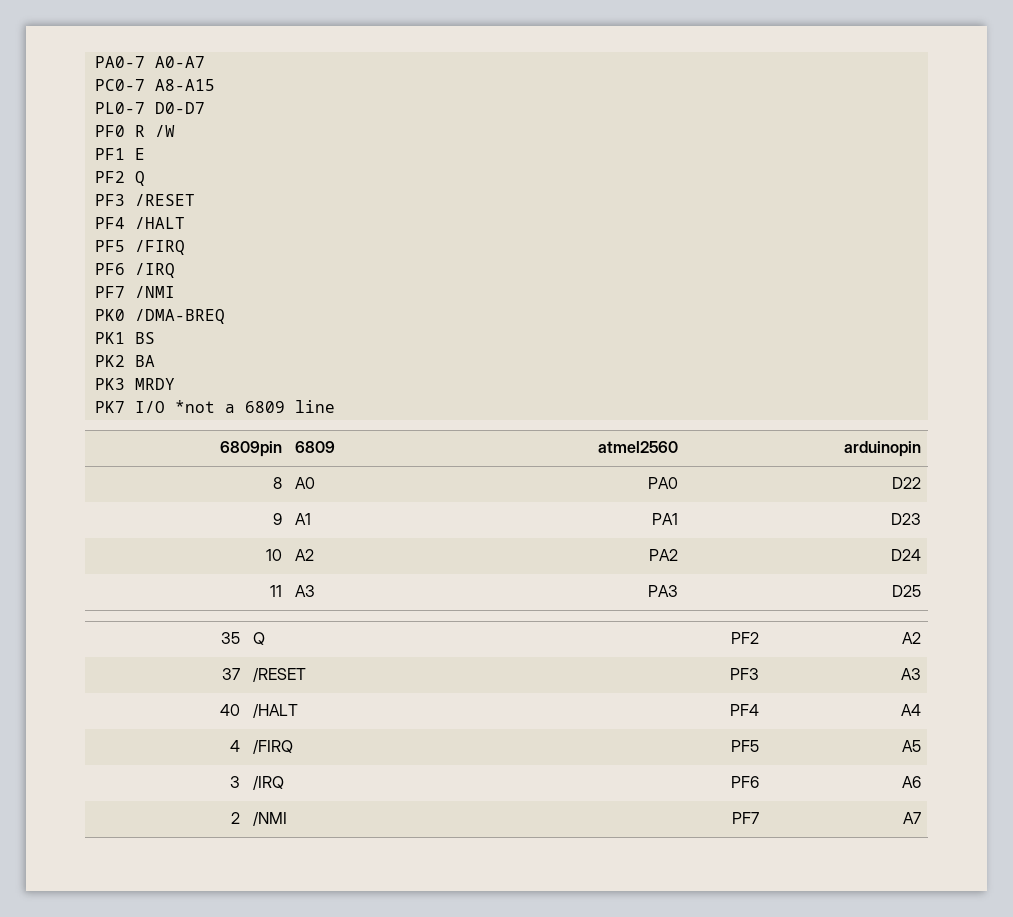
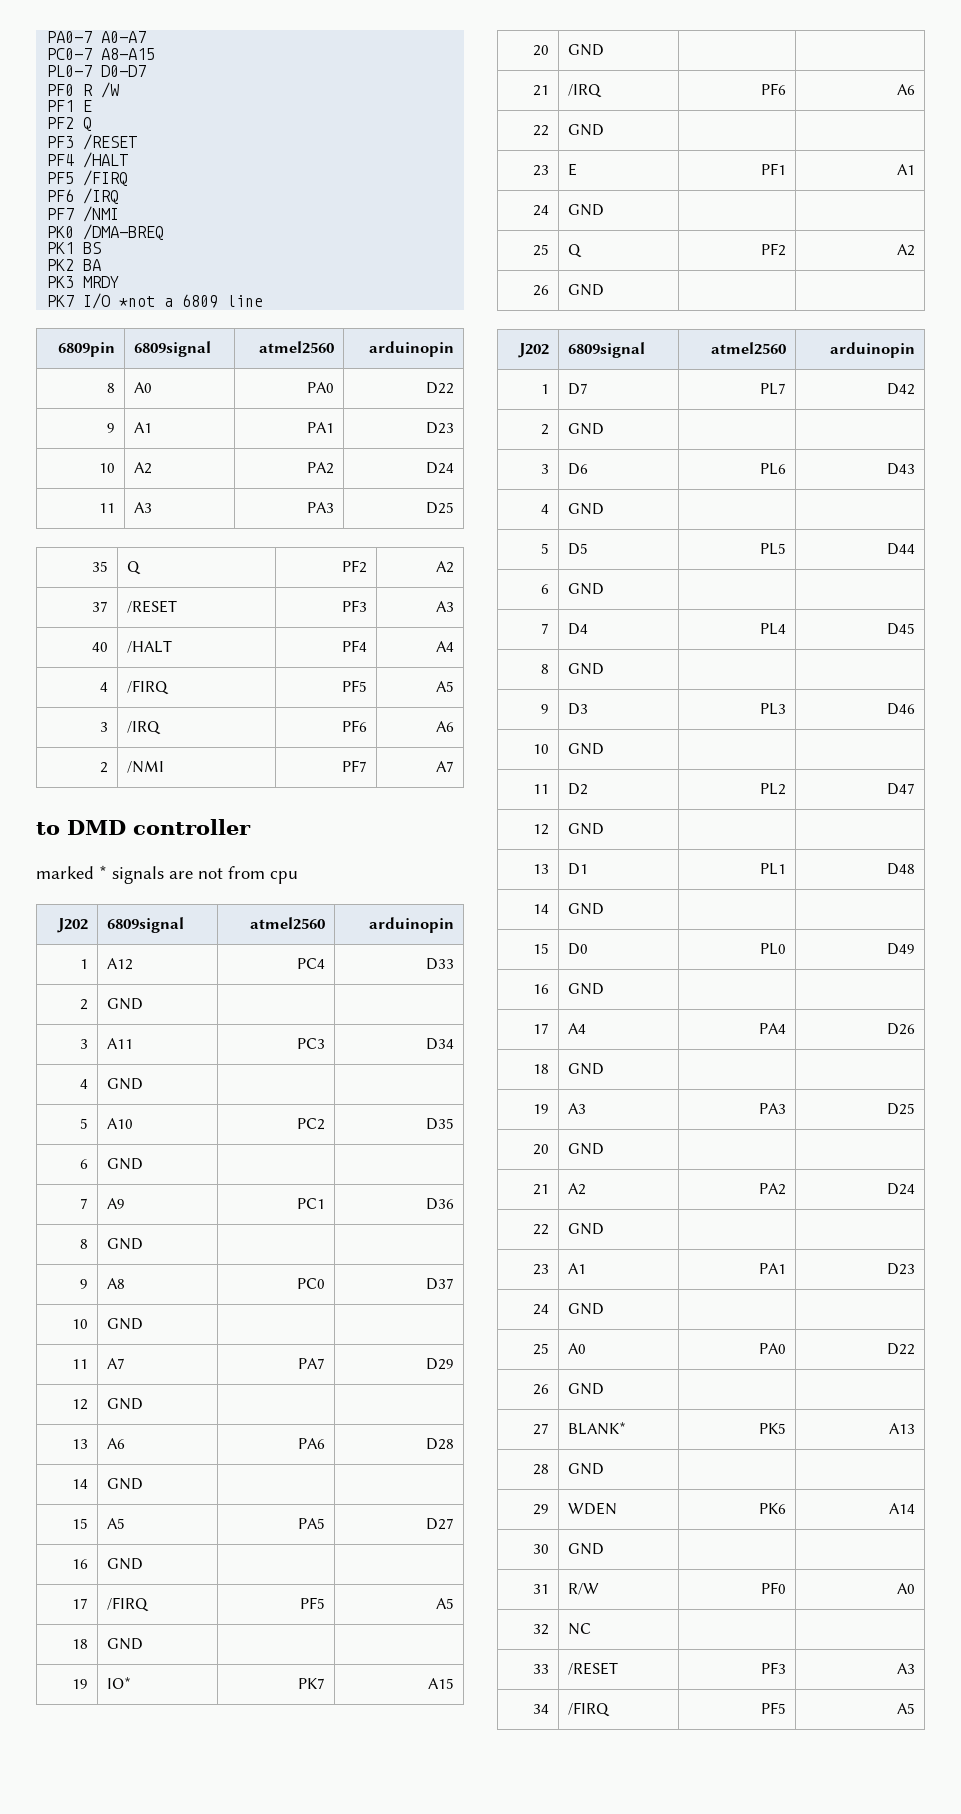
- 6809pin | 6809 | atmel2560 | arduinopin
+ 6809pin | 6809signal | atmel2560 | arduinopin
+ to DMD controller
+ marked * signals are not from cpu
+ J202 | 6809signal | atmel2560 | arduinopin
+ 1 | A12 | PC4 | D33
+ 2 | GND | |
+ 3 | A11 | PC3 | D34
+ 4 | GND | |
+ 5 | A10 | PC2 | D35
+ 6 | GND | |
+ 7 | A9 | PC1 | D36
+ 8 | GND | |
+ 9 | A8 | PC0 | D37
+ 10 | GND | |
+ 11 | A7 | PA7 | D29
+ 12 | GND | |
+ 13 | A6 | PA6 | D28
+ 14 | GND | |
+ 15 | A5 | PA5 | D27
+ 16 | GND | |
+ 17 | /FIRQ | PF5 | A5
+ 18 | GND | |
+ 19 | IO* | PK7 | A15
+ 20 | GND | |
+ 21 | /IRQ | PF6 | A6
+ 22 | GND | |
+ 23 | E | PF1 | A1
+ 24 | GND | |
+ 25 | Q | PF2 | A2
+ 26 | GND | |
+ J202 | 6809signal | atmel2560 | arduinopin
+ 1 | D7 | PL7 | D42
+ 2 | GND | |
+ 3 | D6 | PL6 | D43
+ 4 | GND | |
+ 5 | D5 | PL5 | D44
+ 6 | GND | |
+ 7 | D4 | PL4 | D45
+ 8 | GND | |
+ 9 | D3 | PL3 | D46
+ 10 | GND | |
+ 11 | D2 | PL2 | D47
+ 12 | GND | |
+ 13 | D1 | PL1 | D48
+ 14 | GND | |
+ 15 | D0 | PL0 | D49
+ 16 | GND | |
+ 17 | A4 | PA4 | D26
+ 18 | GND | |
+ 19 | A3 | PA3 | D25
+ 20 | GND | |
+ 21 | A2 | PA2 | D24
+ 22 | GND | |
+ 23 | A1 | PA1 | D23
+ 24 | GND | |
+ 25 | A0 | PA0 | D22
+ 26 | GND | |
+ 27 | BLANK* | PK5 | A13
+ 28 | GND | |
+ 29 | WDEN | PK6 | A14
+ 30 | GND | |
+ 31 | R/W | PF0 | A0
+ 32 | NC | |
+ 33 | /RESET | PF3 | A3
+ 34 | /FIRQ | PF5 | A5

